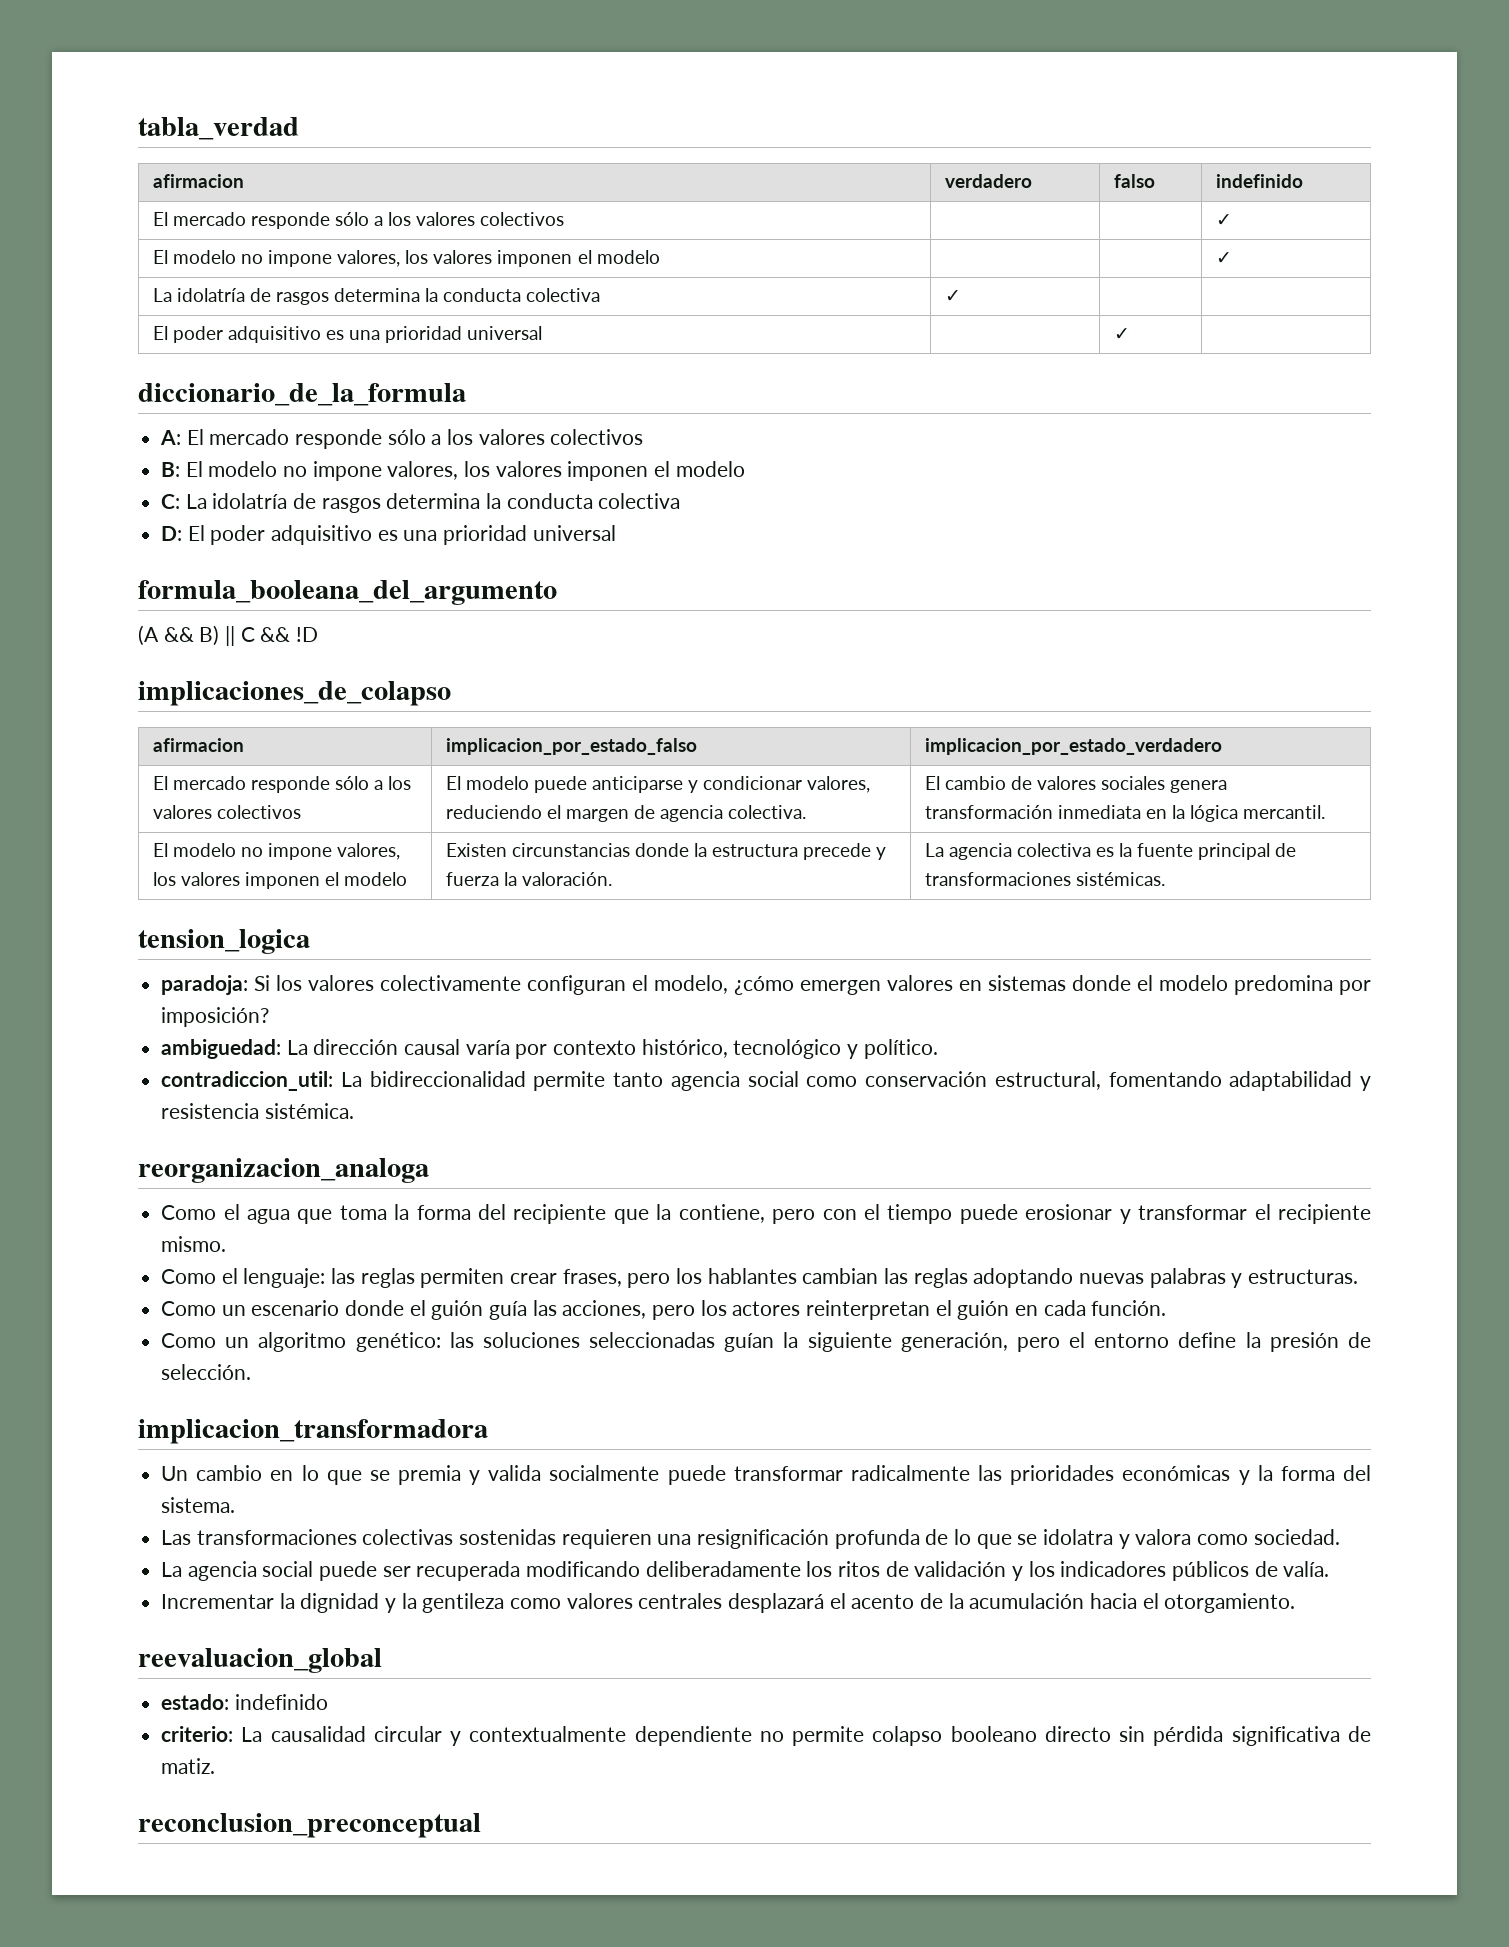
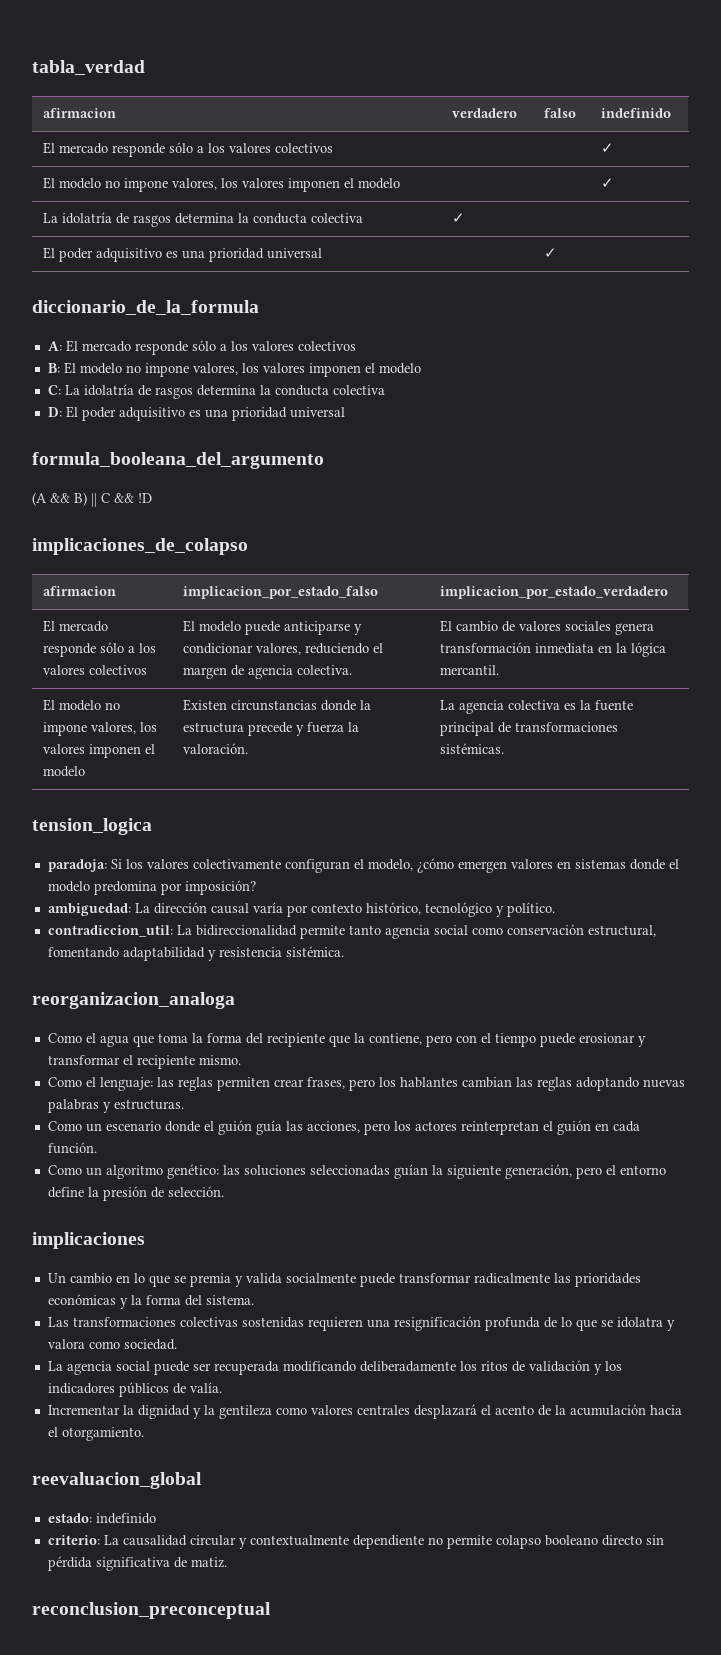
- implicacion_transformadora
+ implicaciones

